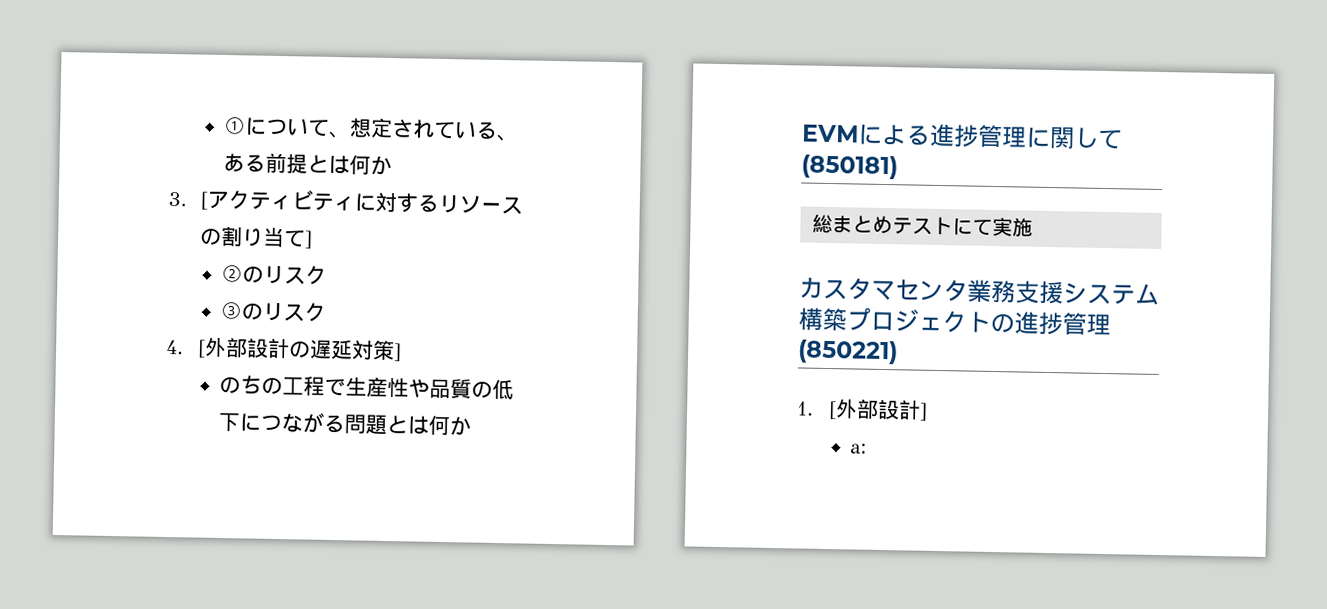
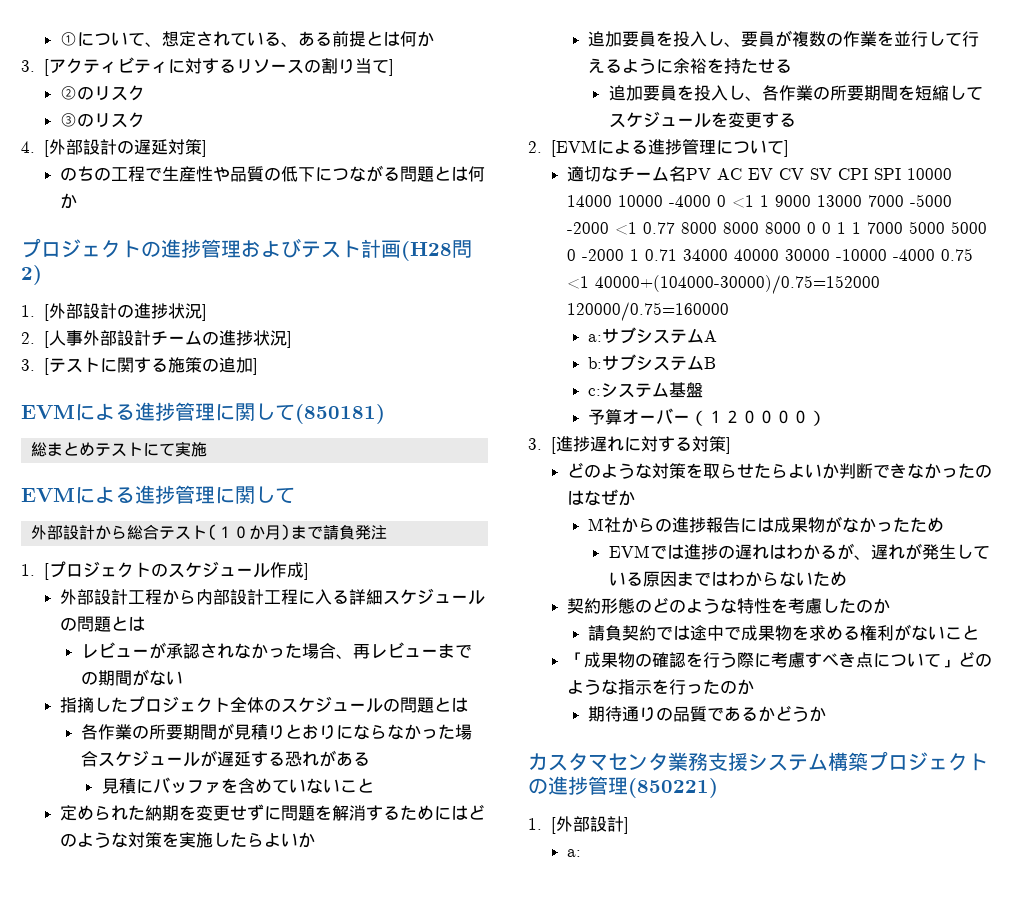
+ プロジェクトの進捗管理およびテスト計画(H28問2)
+ 1. [外部設計の進捗状況]
+ 2. [人事外部設計チームの進捗状況]
+ 3. [テストに関する施策の追加]
  総まとめテストにて実施
+ EVMによる進捗管理に関して
+ 外部設計から総合テスト(１０か月)まで請負発注
+ 1. [プロジェクトのスケジュール作成]
+ 外部設計工程から内部設計工程に入る詳細スケジュールの問題とは
+ レビューが承認されなかった場合、再レビューまでの期間がない
+ 指摘したプロジェクト全体のスケジュールの問題とは
+ 各作業の所要期間が見積りとおりにならなかった場合スケジュールが遅延する恐れがある
+ 見積にバッファを含めていないこと
+ 定められた納期を変更せずに問題を解消するためにはどのような対策を実施したらよいか
+ 追加要員を投入し、要員が複数の作業を並行して行えるように余裕を持たせる
+ 追加要員を投入し、各作業の所要期間を短縮してスケジュールを変更する
+ 2. [EVMによる進捗管理について]
+ 適切なチーム名PV AC EV CV SV CPI SPI 10000 14000 10000 -4000 0 <1 1 9000 13000 7000 -5000 -2000 <1 0.77 8000 8000 8000 0 0 1 1 7000 5000 5000 0 -2000 1 0.71 34000 40000 30000 -10000 -4000 0.75 <1 40000+(104000-30000)/0.75=152000 120000/0.75=160000
+ a:サブシステムA
+ b:サブシステムB
+ c:システム基盤
+ 予算オーバー（１２００００）
+ 3. [進捗遅れに対する対策]
+ どのような対策を取らせたらよいか判断できなかったのはなぜか
+ M社からの進捗報告には成果物がなかったため
+ EVMでは進捗の遅れはわかるが、遅れが発生している原因まではわからないため
+ 契約形態のどのような特性を考慮したのか
+ 請負契約では途中で成果物を求める権利がないこと
+ 「成果物の確認を行う際に考慮すべき点について」どのような指示を行ったのか
+ 期待通りの品質であるかどうか

